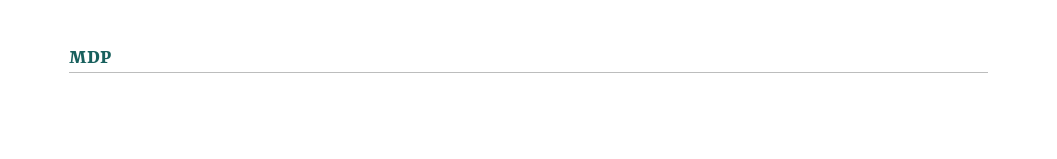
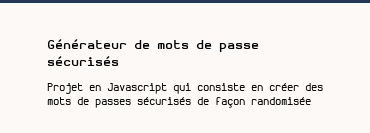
- MDP
+ Générateur de mots de passe sécurisés
+ Projet en Javascript qui consiste en créer des mots de passes sécurisés de façon randomisée

